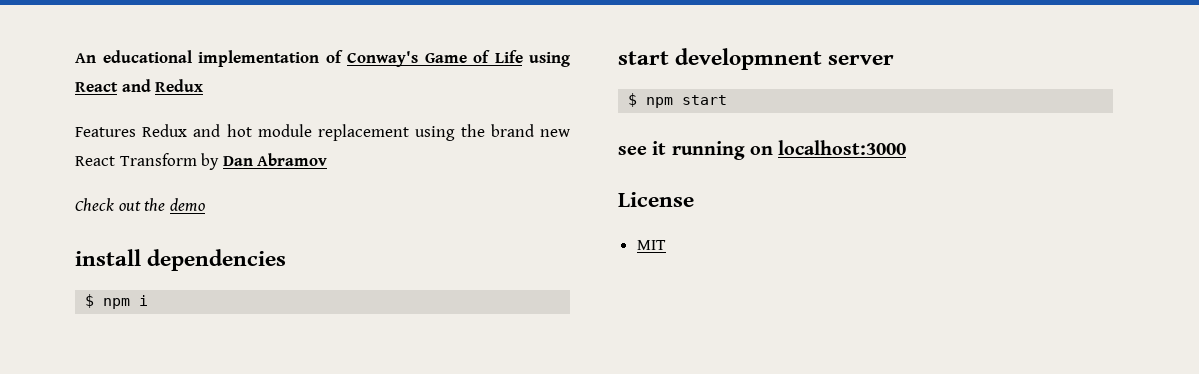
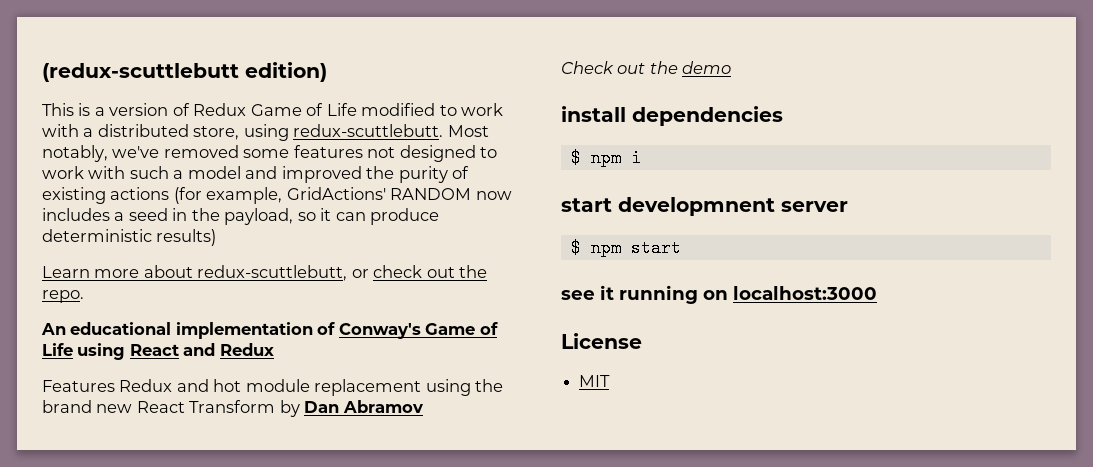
+ (redux-scuttlebutt edition)
+ This is a version of Redux Game of Life modified to work with a distributed store, using redux-scuttlebutt. Most notably, we've removed some features not designed to work with such a model and improved the purity of existing actions (for example, GridActions' RANDOM now includes a seed in the payload, so it can produce deterministic results)
+ Learn more about redux-scuttlebutt, or check out the repo.

